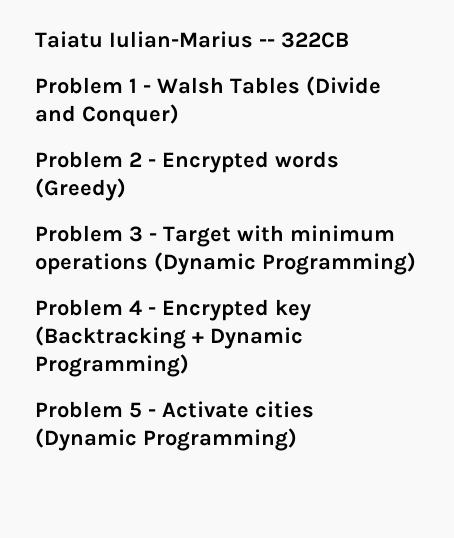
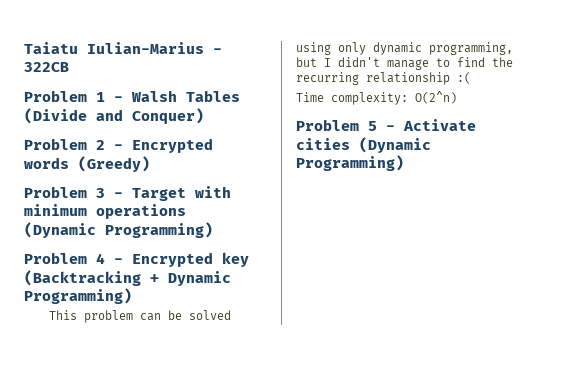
- Taiatu Iulian-Marius -- 322CB
+ Taiatu Iulian-Marius - 322CB
+ This problem can be solved using only dynamic programming, but I didn't manage to find the recurring relationship :(
+ Time complexity: O(2^n)

